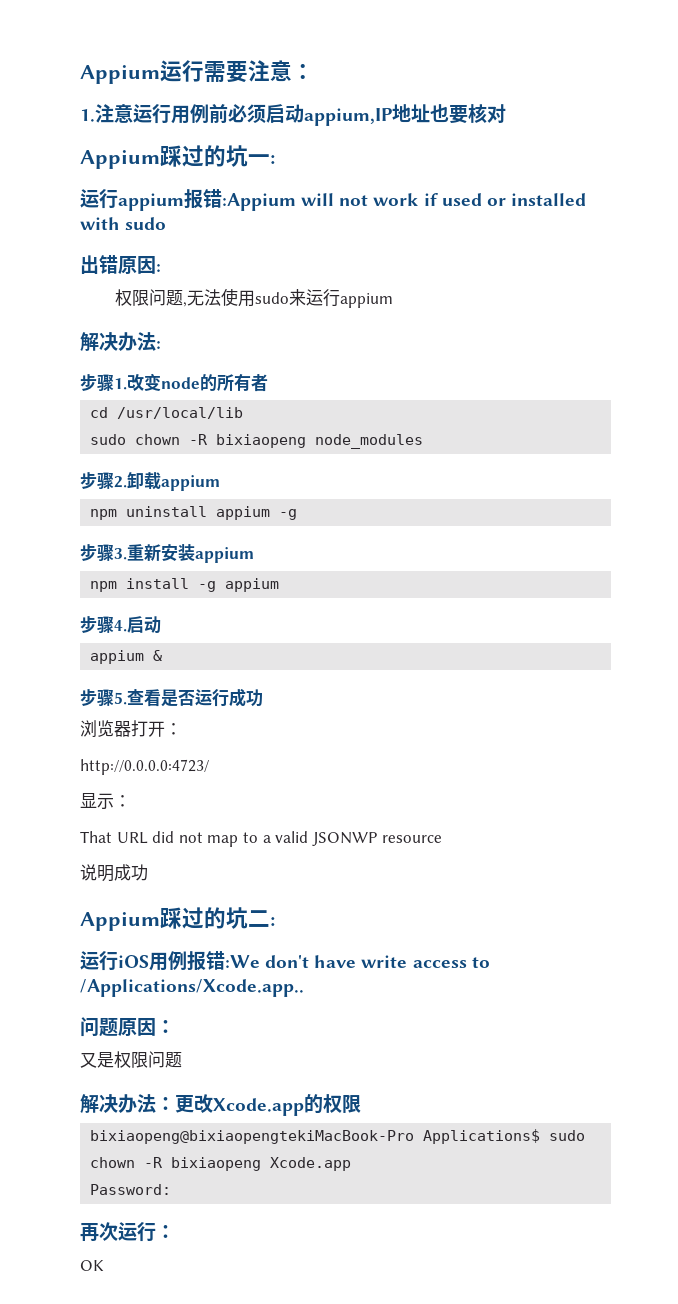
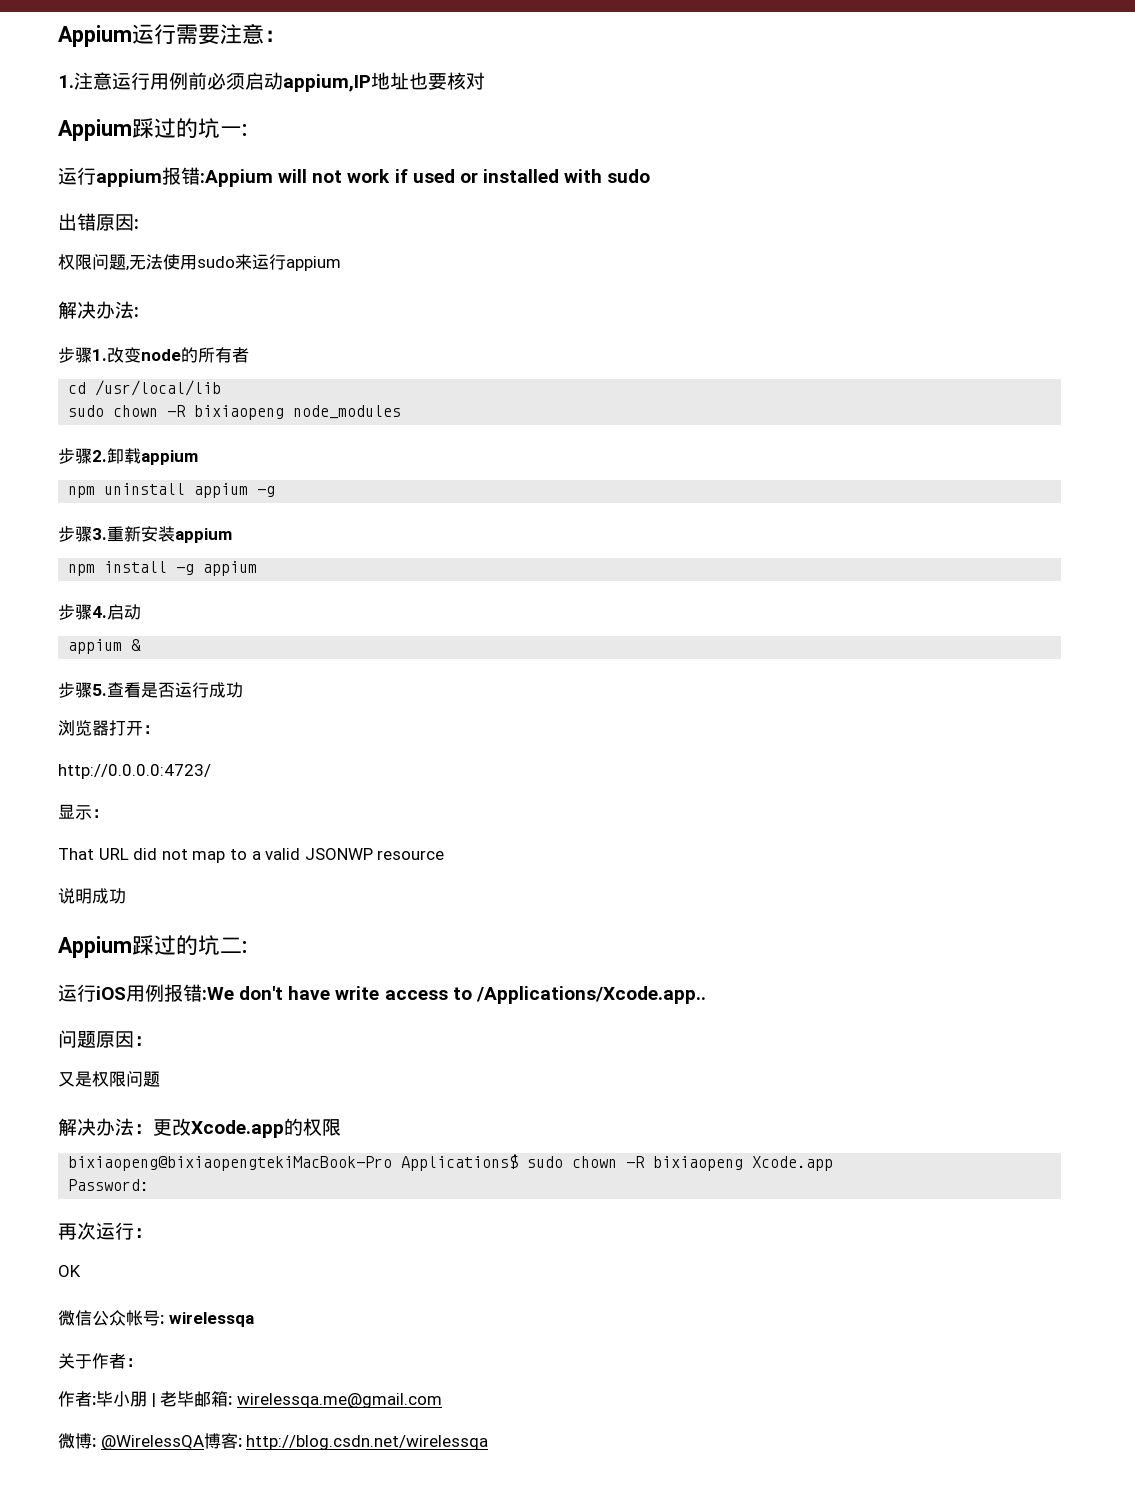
+ 微信公众帐号: wirelessqa
+ 关于作者：
+ 作者:毕小朋 | 老毕邮箱: wirelessqa.me@gmail.com
+ 微博: @WirelessQA博客: http://blog.csdn.net/wirelessqa

